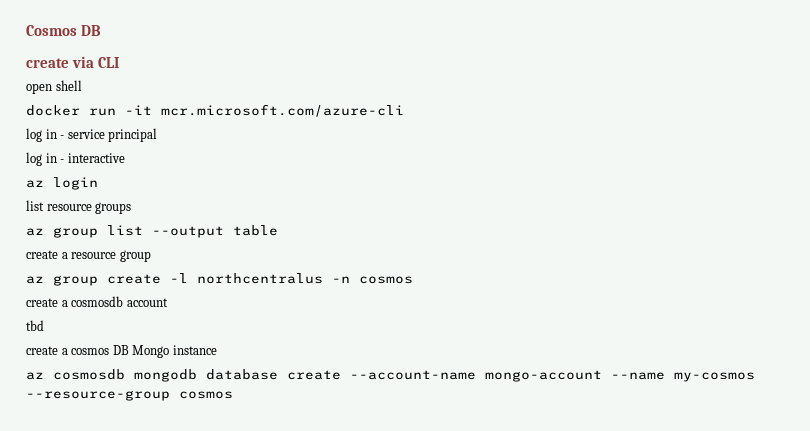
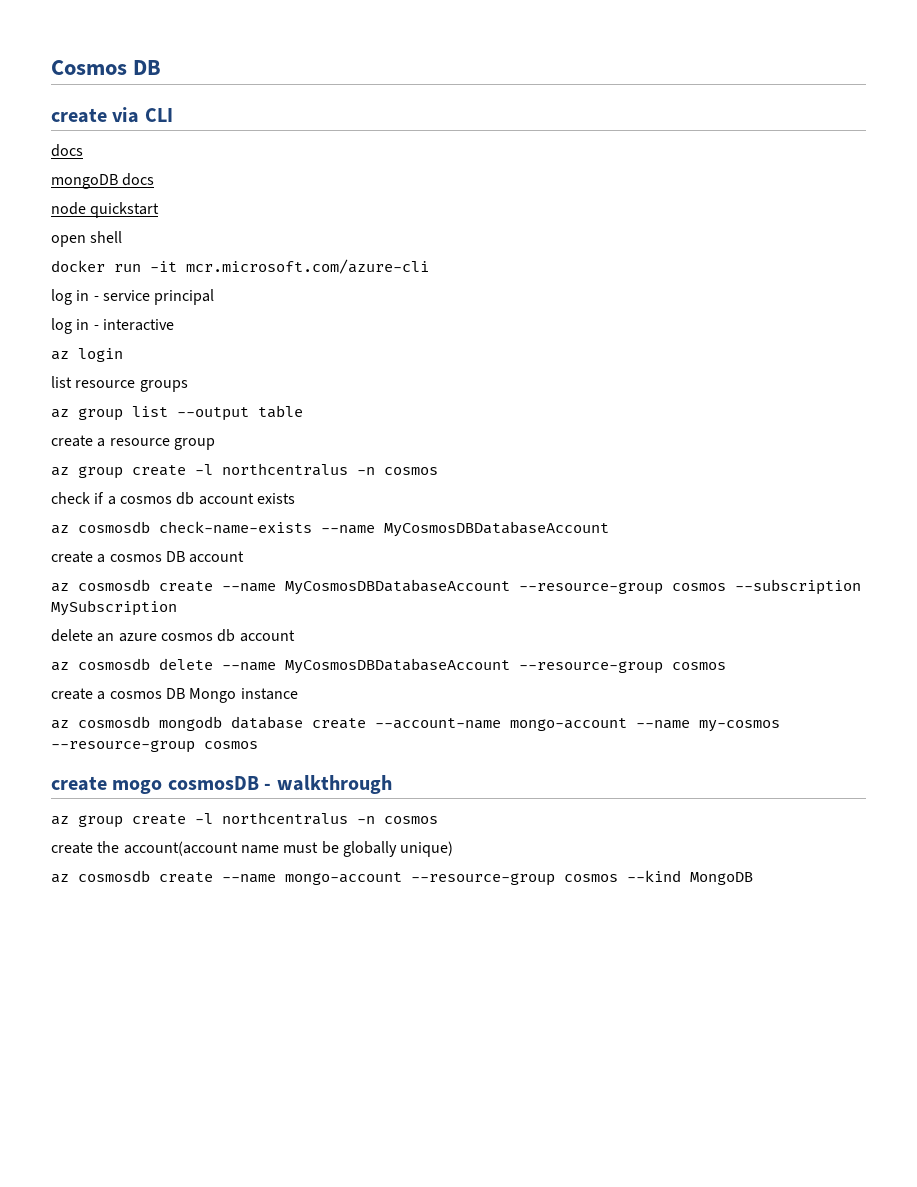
  create via CLI
+ docs
+ mongoDB docs
+ node quickstart
- create a cosmosdb account
- tbd
+ check if a cosmos db account exists
+ az cosmosdb check-name-exists --name MyCosmosDBDatabaseAccount
+ create a cosmos DB account
+ az cosmosdb create --name MyCosmosDBDatabaseAccount --resource-group cosmos --subscription MySubscription
+ delete an azure cosmos db account
+ az cosmosdb delete --name MyCosmosDBDatabaseAccount --resource-group cosmos
+ create mogo cosmosDB - walkthrough
+ az group create -l northcentralus -n cosmos
+ create the account(account name must be globally unique)
+ az cosmosdb create --name mongo-account --resource-group cosmos --kind MongoDB

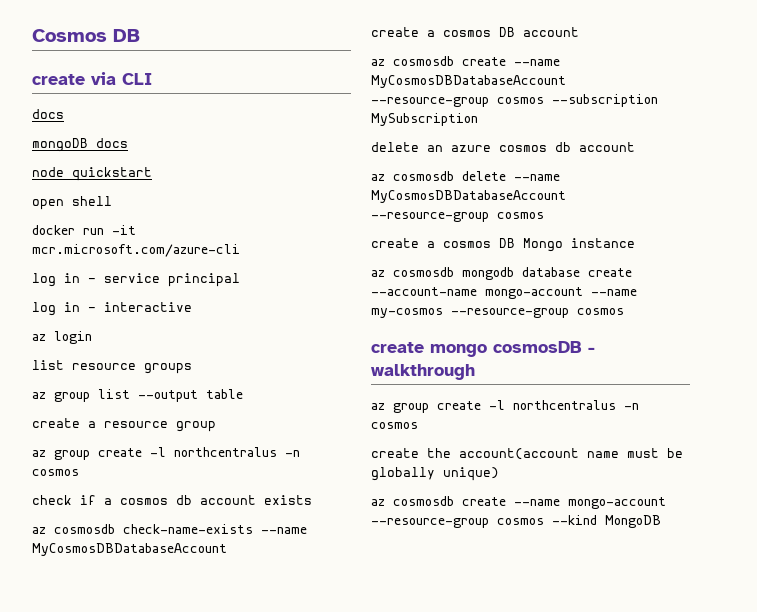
- create mogo cosmosDB - walkthrough
+ create mongo cosmosDB - walkthrough

